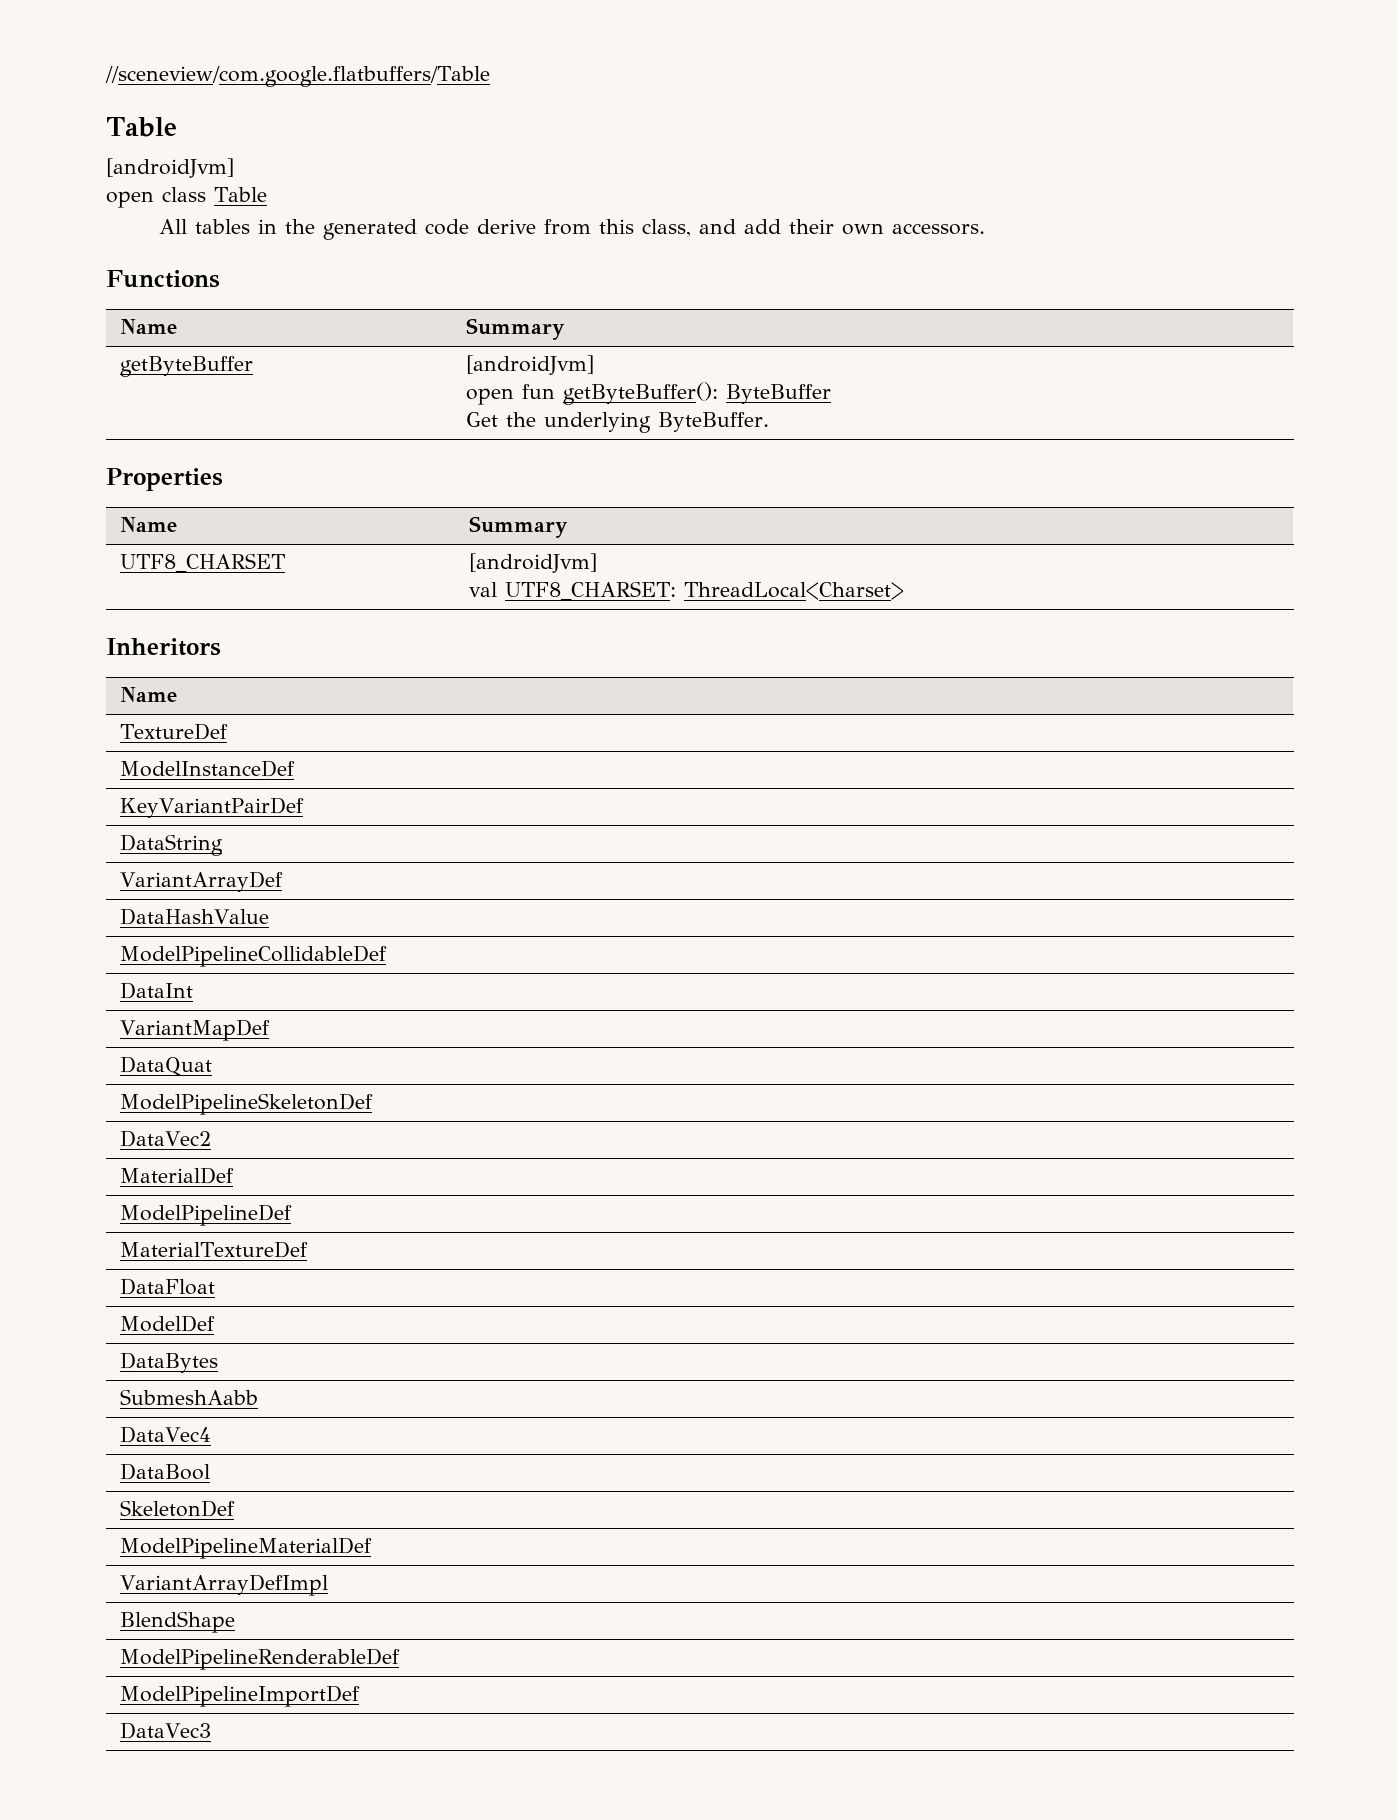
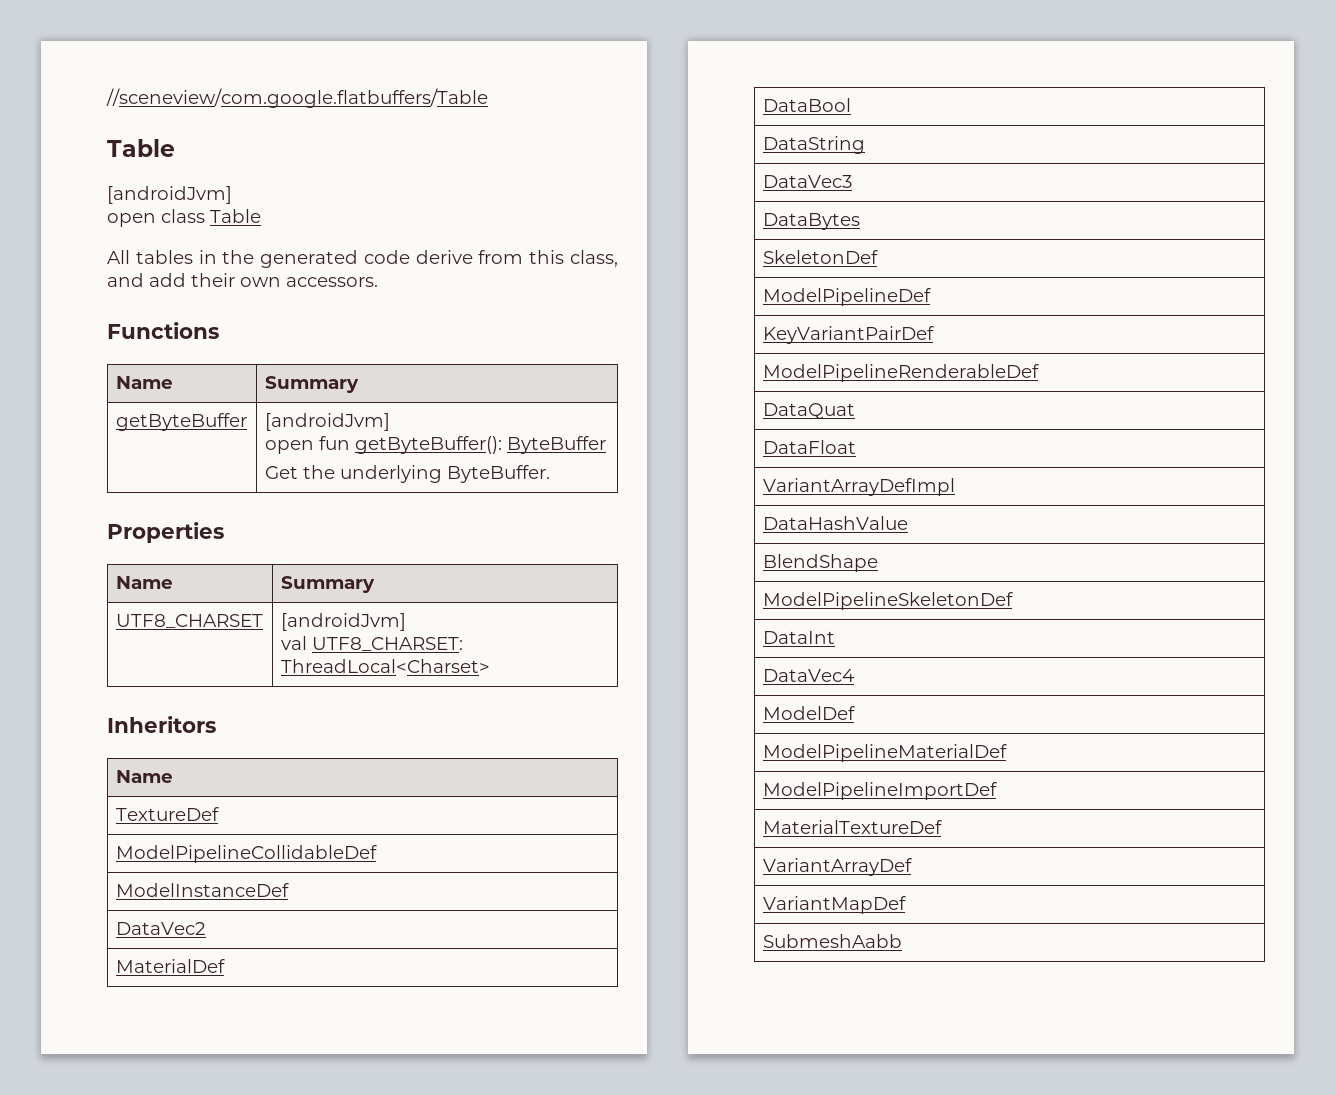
+ ModelPipelineCollidableDef
  ModelInstanceDef
- KeyVariantPairDef
- DataString
- VariantArrayDef
- DataHashValue
- ModelPipelineCollidableDef
- DataInt
- VariantMapDef
- DataQuat
- ModelPipelineSkeletonDef
  DataVec2
  MaterialDef
+ DataBool
+ DataString
+ DataVec3
+ DataBytes
+ SkeletonDef
  ModelPipelineDef
+ KeyVariantPairDef
+ ModelPipelineRenderableDef
+ DataQuat
+ DataFloat
+ VariantArrayDefImpl
+ DataHashValue
+ BlendShape
+ ModelPipelineSkeletonDef
+ DataInt
+ DataVec4
+ ModelDef
+ ModelPipelineMaterialDef
+ ModelPipelineImportDef
  MaterialTextureDef
- DataFloat
- ModelDef
- DataBytes
+ VariantArrayDef
+ VariantMapDef
  SubmeshAabb
- DataVec4
- DataBool
- SkeletonDef
- ModelPipelineMaterialDef
- VariantArrayDefImpl
- BlendShape
- ModelPipelineRenderableDef
- ModelPipelineImportDef
- DataVec3

